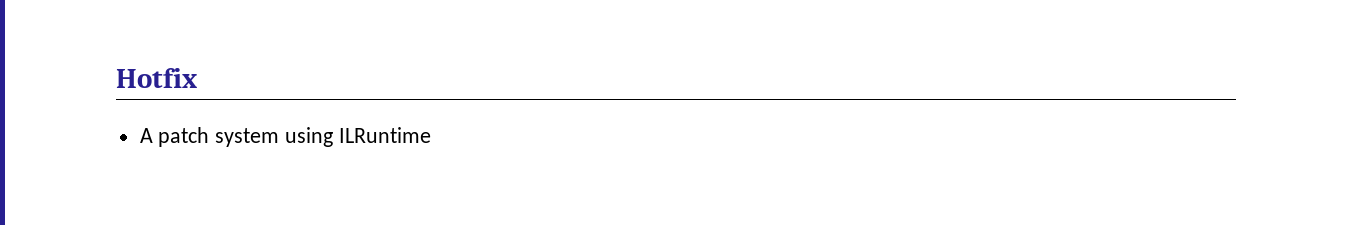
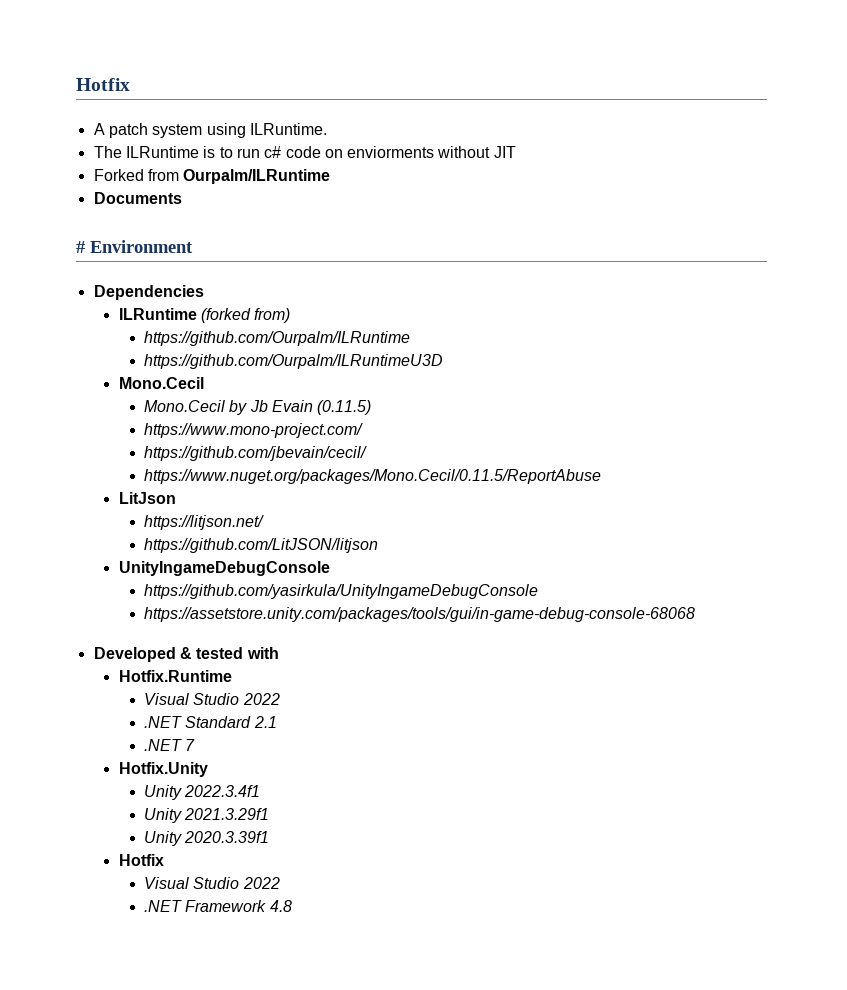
- A patch system using ILRuntime
+ A patch system using ILRuntime.
+ The ILRuntime is to run c# code on enviorments without JIT
+ Forked from Ourpalm/ILRuntime
+ Documents
+ # Environment
+ Dependencies
+ ILRuntime (forked from)
+ https://github.com/Ourpalm/ILRuntime
+ https://github.com/Ourpalm/ILRuntimeU3D
+ Mono.Cecil
+ Mono.Cecil by Jb Evain (0.11.5)
+ https://www.mono-project.com/
+ https://github.com/jbevain/cecil/
+ https://www.nuget.org/packages/Mono.Cecil/0.11.5/ReportAbuse
+ LitJson
+ https://litjson.net/
+ https://github.com/LitJSON/litjson
+ UnityIngameDebugConsole
+ https://github.com/yasirkula/UnityIngameDebugConsole
+ https://assetstore.unity.com/packages/tools/gui/in-game-debug-console-68068
+ Developed & tested with
+ Hotfix.Runtime
+ Visual Studio 2022
+ .NET Standard 2.1
+ .NET 7
+ Hotfix.Unity
+ Unity 2022.3.4f1
+ Unity 2021.3.29f1
+ Unity 2020.3.39f1
+ Hotfix
+ Visual Studio 2022
+ .NET Framework 4.8

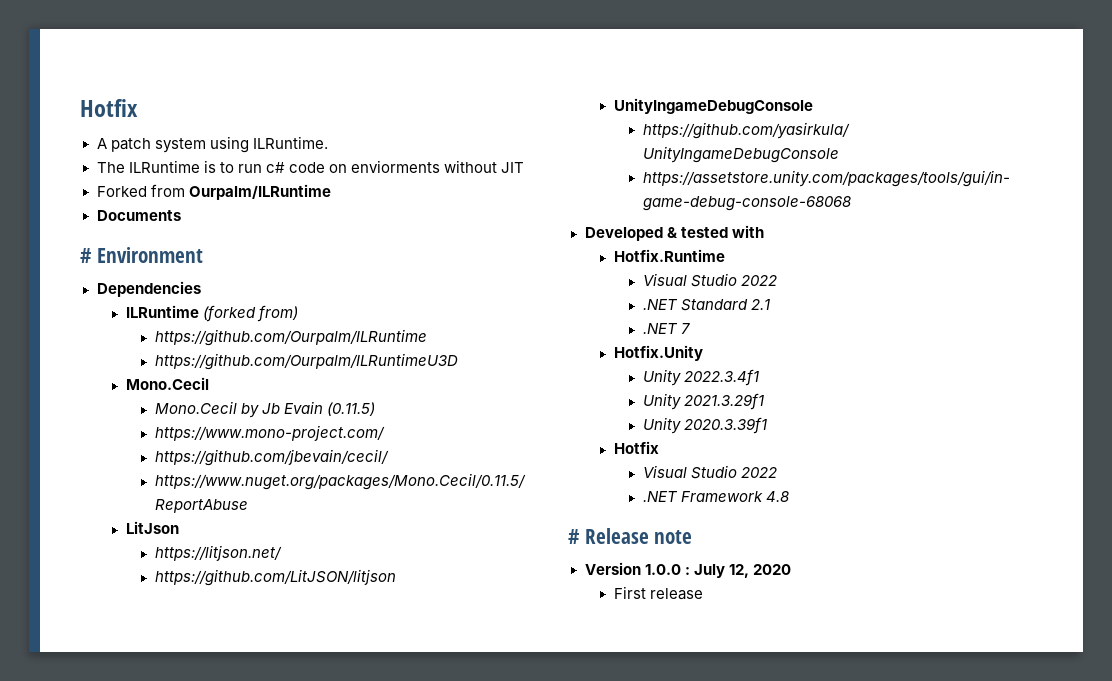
+ # Release note
+ Version 1.0.0 : July 12, 2020
+ First release

